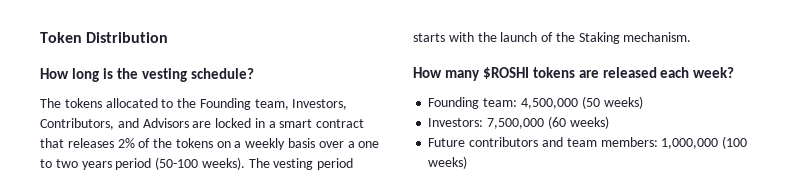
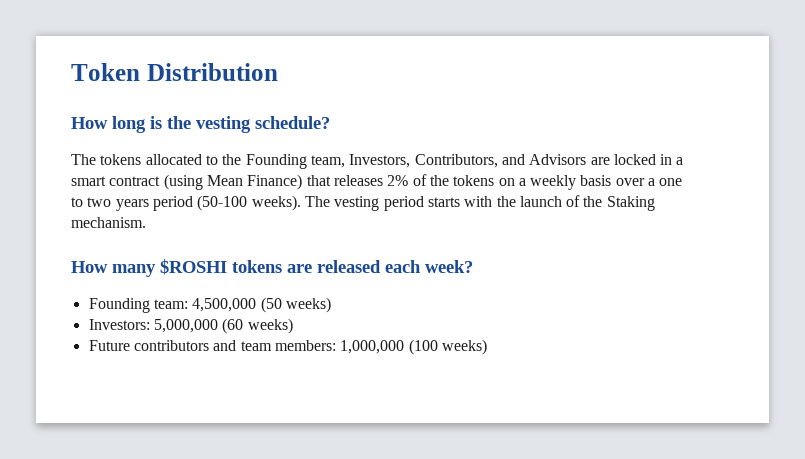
- The tokens allocated to the Founding team, Investors, Contributors, and Advisors are locked in a smart contract that releases 2% of the tokens on a weekly basis over a one to two years period (50-100 weeks).
+ The tokens allocated to the Founding team, Investors, Contributors, and Advisors are locked in a smart contract (using Mean Finance) that releases 2% of the tokens on a weekly basis over a one to two years period (50-100 weeks).
- Investors: 7,500,000 (60 weeks)
+ Investors: 5,000,000 (60 weeks)

